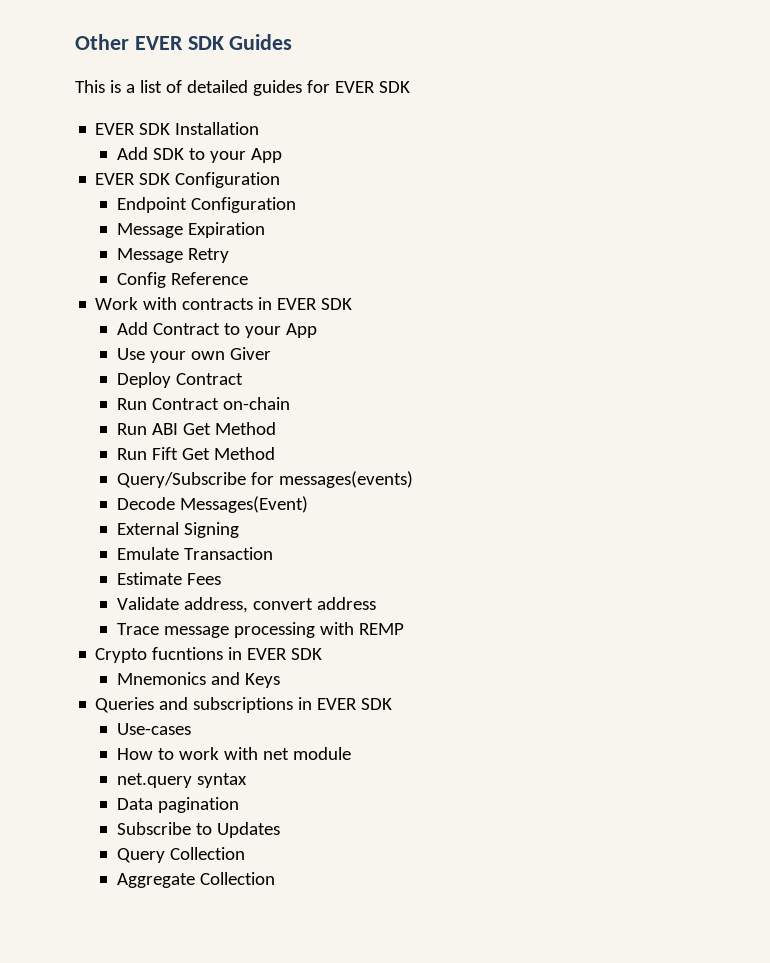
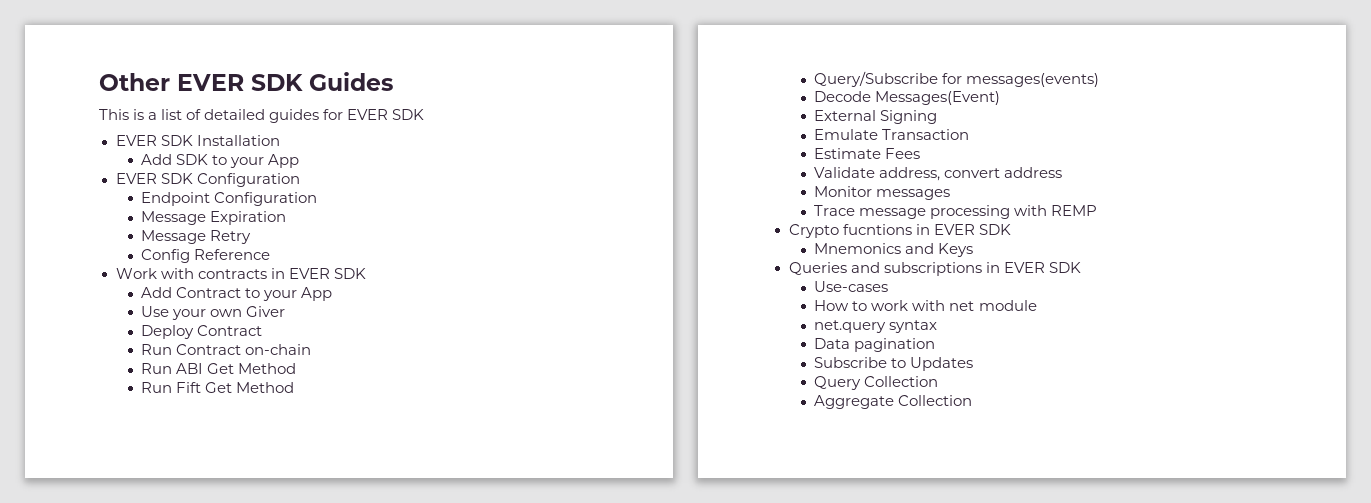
+ Monitor messages

